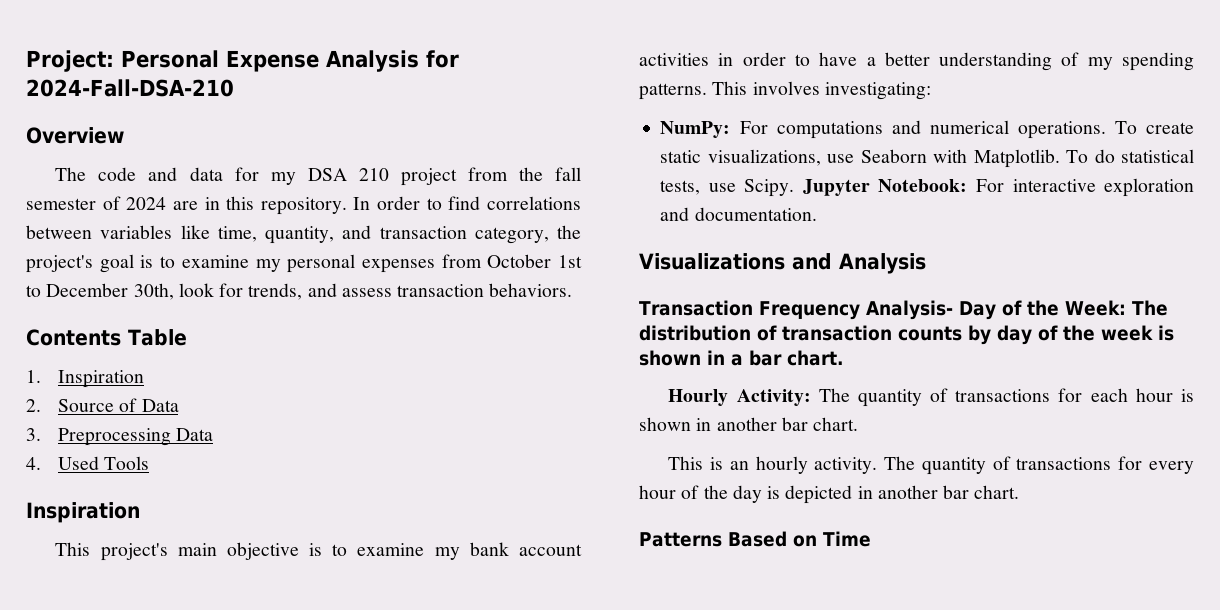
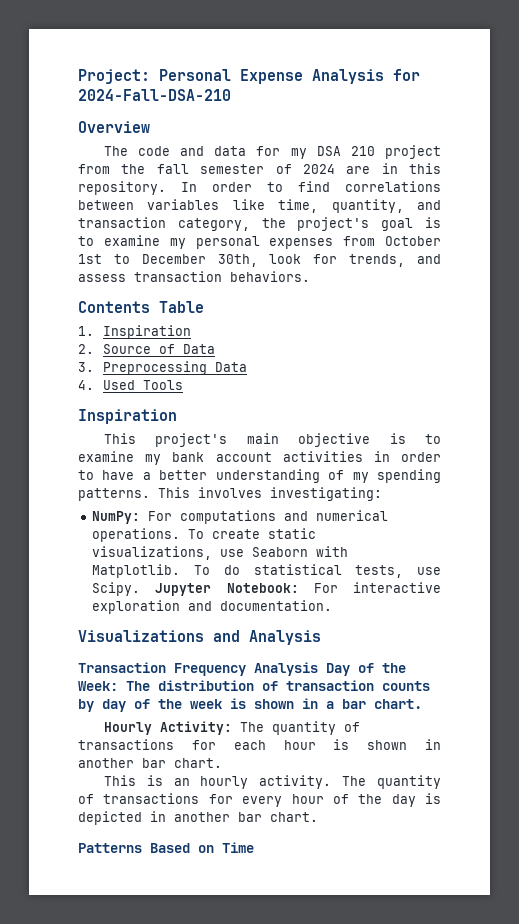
- Transaction Frequency Analysis- Day of the Week: The distribution of transaction counts by day of the week is shown in a bar chart.
+ Transaction Frequency Analysis Day of the Week: The distribution of transaction counts by day of the week is shown in a bar chart.

